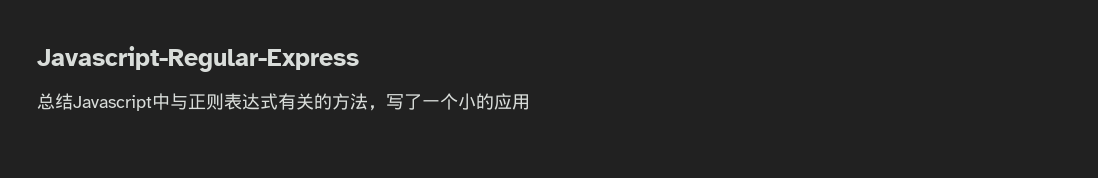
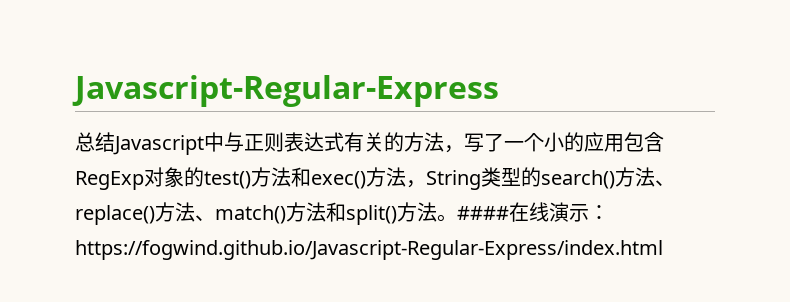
- 总结Javascript中与正则表达式有关的方法，写了一个小的应用
+ 总结Javascript中与正则表达式有关的方法，写了一个小的应用包含RegExp对象的test()方法和exec()方法，String类型的search()方法、replace()方法、match()方法和split()方法。####在线演示：https://fogwind.github.io/Javascript-Regular-Express/index.html

